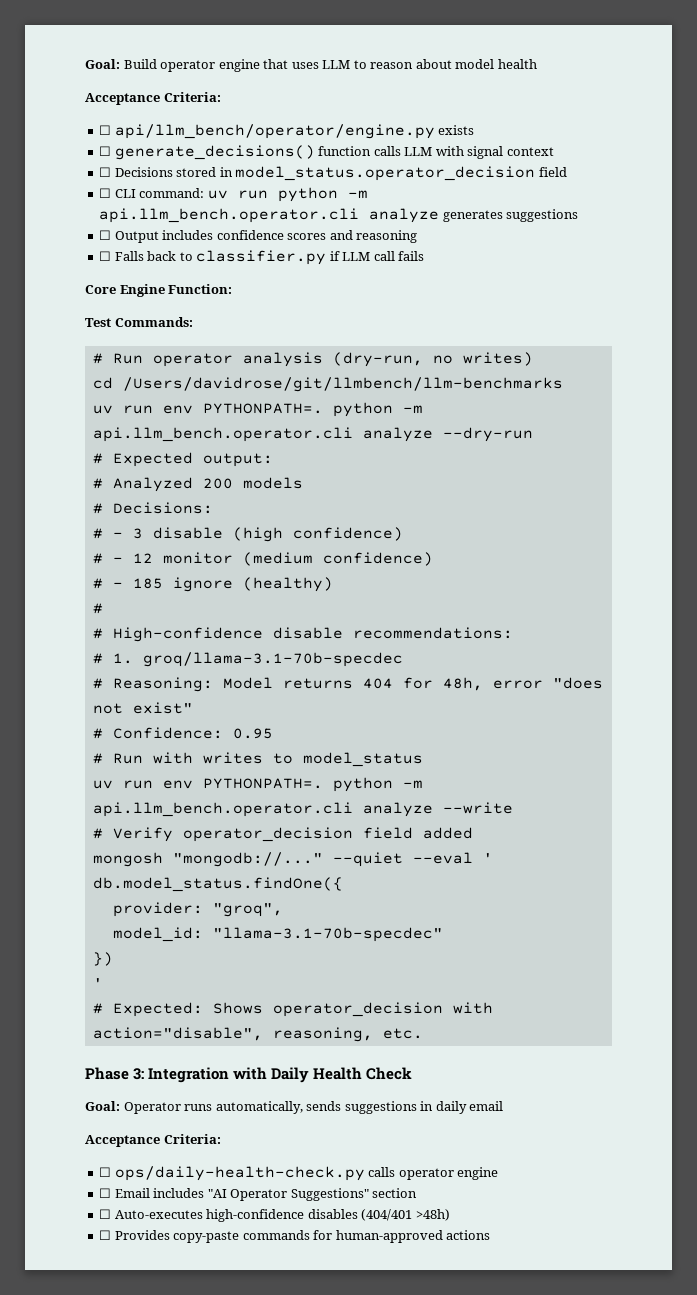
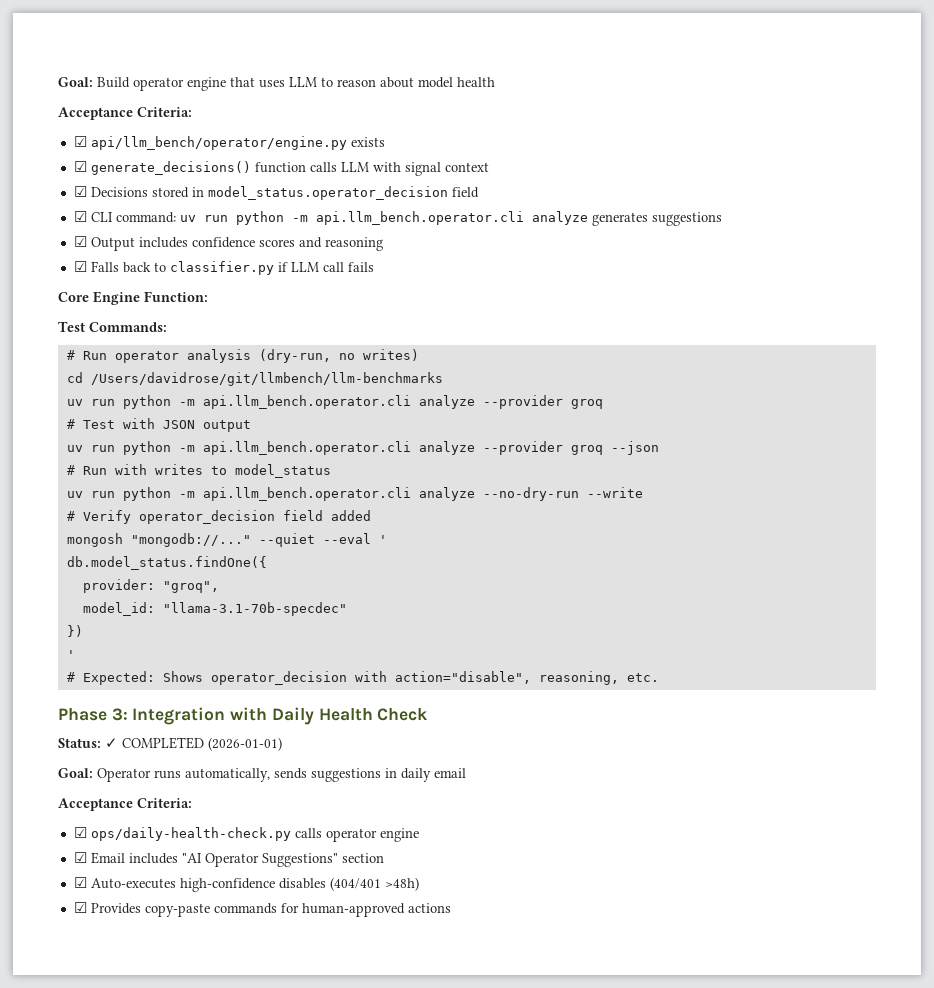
- ☐ api/llm_bench/operator/engine.py exists
+ ☑ api/llm_bench/operator/engine.py exists
- ☐ generate_decisions() function calls LLM with signal context
+ ☑ generate_decisions() function calls LLM with signal context
- ☐ Decisions stored in model_status.operator_decision field
+ ☑ Decisions stored in model_status.operator_decision field
- ☐ CLI command: uv run python -m api.llm_bench.operator.cli analyze generates suggestions
+ ☑ CLI command: uv run python -m api.llm_bench.operator.cli analyze generates suggestions
- ☐ Output includes confidence scores and reasoning
+ ☑ Output includes confidence scores and reasoning
- ☐ Falls back to classifier.py if LLM call fails
+ ☑ Falls back to classifier.py if LLM call fails
  cd /Users/davidrose/git/llmbench/llm-benchmarks
- uv run env PYTHONPATH=. python -m api.llm_bench.operator.cli analyze --dry-run
- # Expected output:
- # Analyzed 200 models
- # Decisions:
- # - 3 disable (high confidence)
- # - 12 monitor (medium confidence)
- # - 185 ignore (healthy)
- #
- # High-confidence disable recommendations:
- # 1. groq/llama-3.1-70b-specdec
- # Reasoning: Model returns 404 for 48h, error "does not exist"
- # Confidence: 0.95
+ uv run python -m api.llm_bench.operator.cli analyze --provider groq
+ # Test with JSON output
+ uv run python -m api.llm_bench.operator.cli analyze --provider groq --json
- uv run env PYTHONPATH=. python -m api.llm_bench.operator.cli analyze --write
+ uv run python -m api.llm_bench.operator.cli analyze --no-dry-run --write
+ Status: ✓ COMPLETED (2026-01-01)
- ☐ ops/daily-health-check.py calls operator engine
+ ☑ ops/daily-health-check.py calls operator engine
- ☐ Email includes "AI Operator Suggestions" section
+ ☑ Email includes "AI Operator Suggestions" section
- ☐ Auto-executes high-confidence disables (404/401 >48h)
+ ☑ Auto-executes high-confidence disables (404/401 >48h)
- ☐ Provides copy-paste commands for human-approved actions
+ ☑ Provides copy-paste commands for human-approved actions

